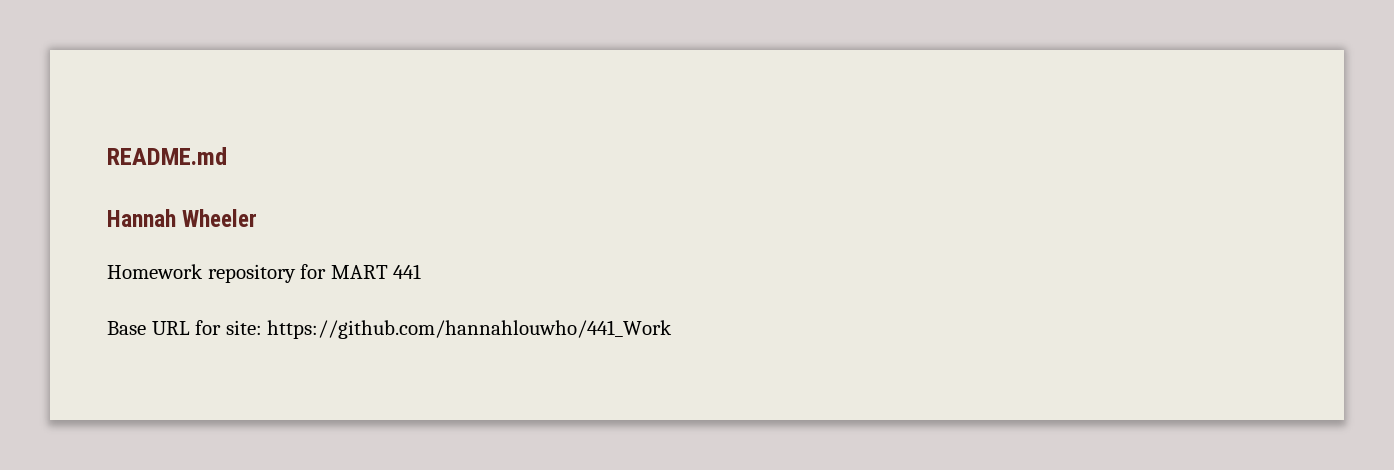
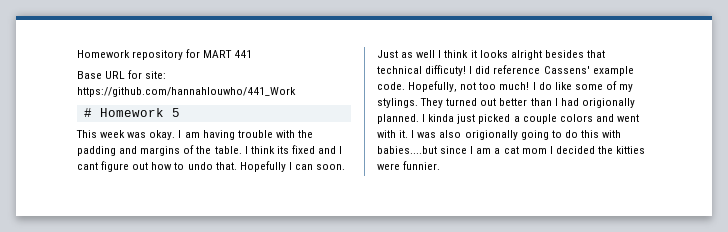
- README.md
- Hannah Wheeler
+ # Homework 5
+ This week was okay. I am having trouble with the padding and margins of the table. I think its fixed and I cant figure out how to undo that. Hopefully I can soon. Just as well I think it looks alright besides that technical difficuty! I did reference Cassens' example code. Hopefully, not too much! I do like some of my stylings. They turned out better than I had origionally planned. I kinda just picked a couple colors and went with it. I was also origionally going to do this with babies....but since I am a cat mom I decided the kitties were funnier.

